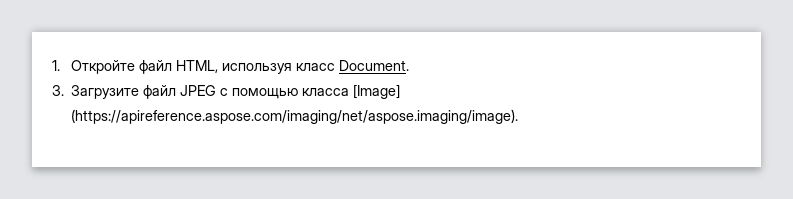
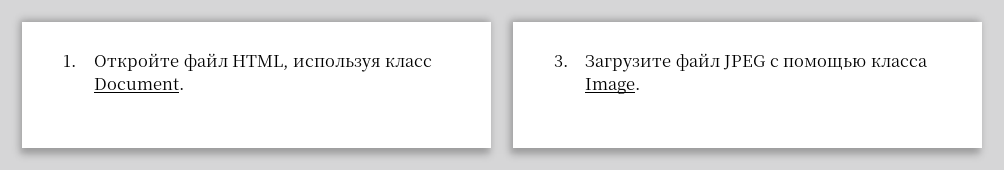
- 3. Загрузите файл JPEG с помощью класса [Image] (https://apireference.aspose.com/imaging/net/aspose.imaging/image).
+ 3. Загрузите файл JPEG с помощью класса Image.

